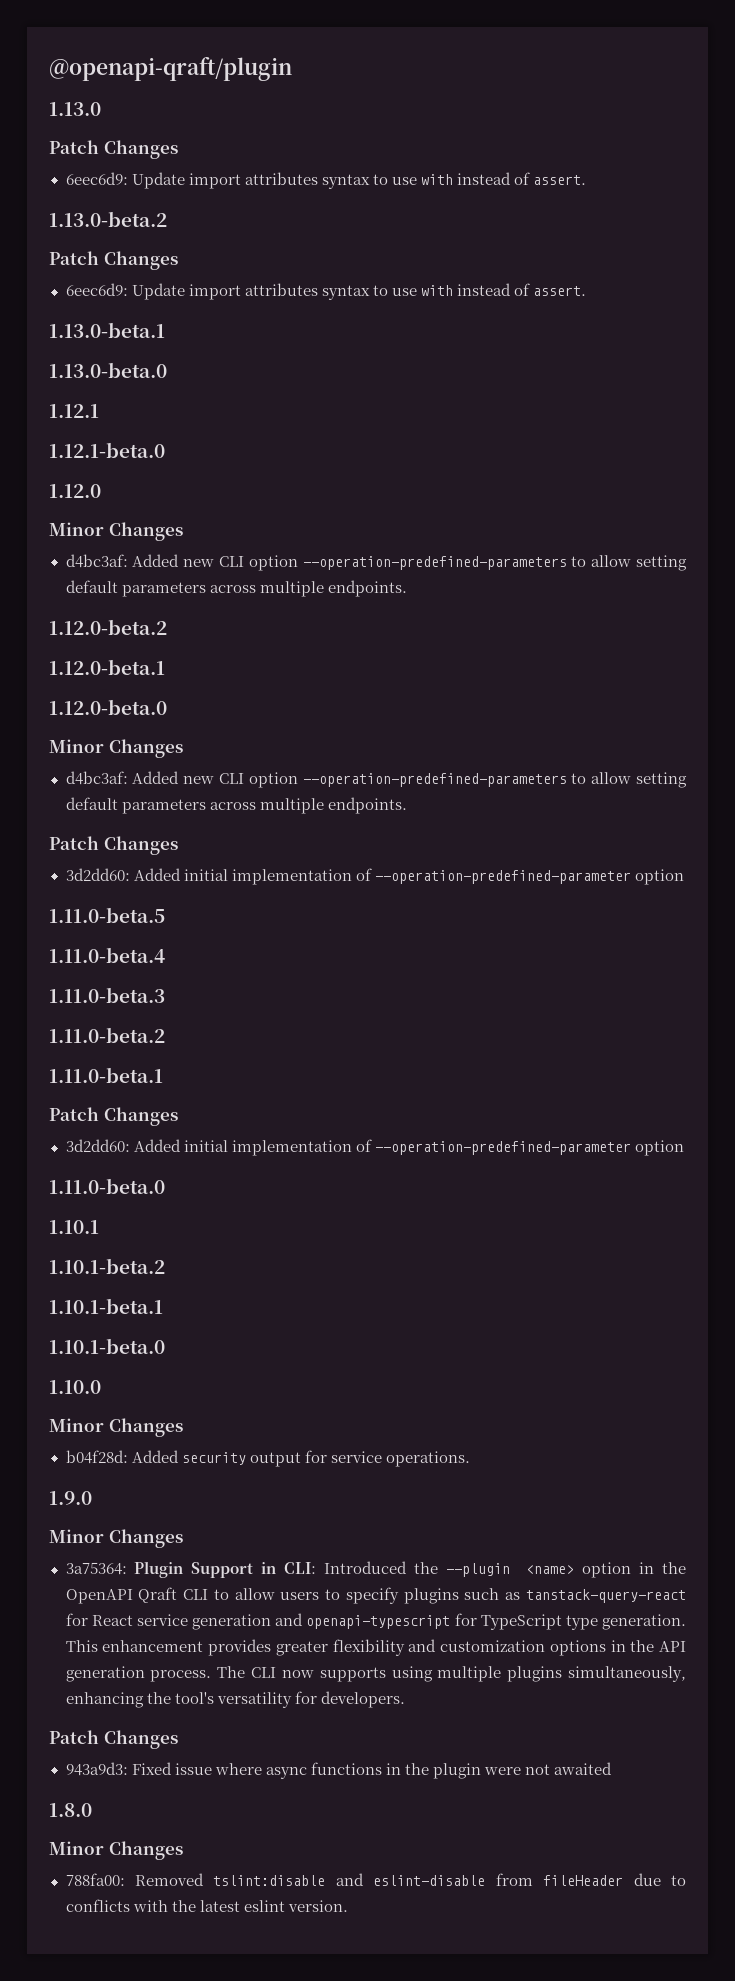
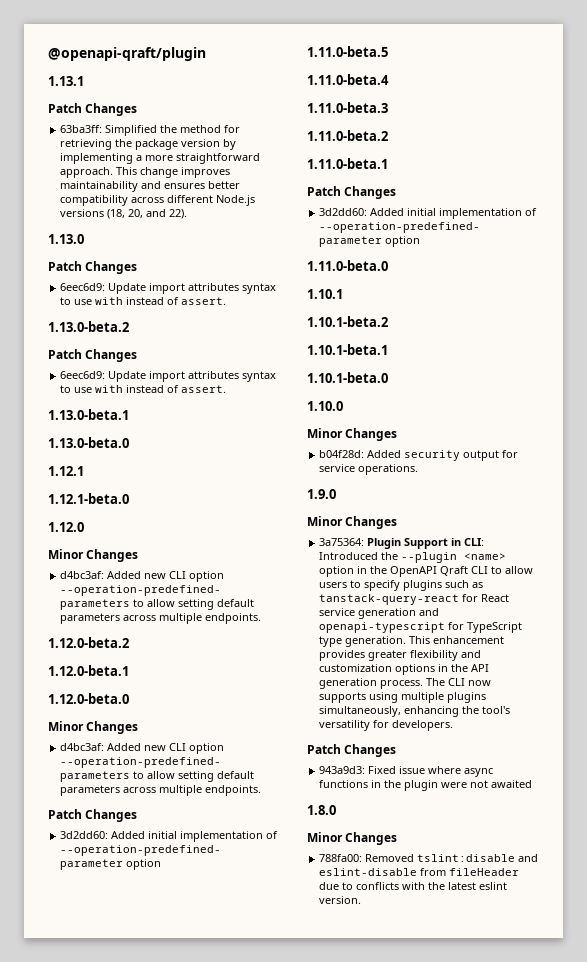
+ 1.13.1
+ Patch Changes
+ 63ba3ff: Simplified the method for retrieving the package version by implementing a more straightforward approach. This change improves maintainability and ensures better compatibility across different Node.js versions (18, 20, and 22).

